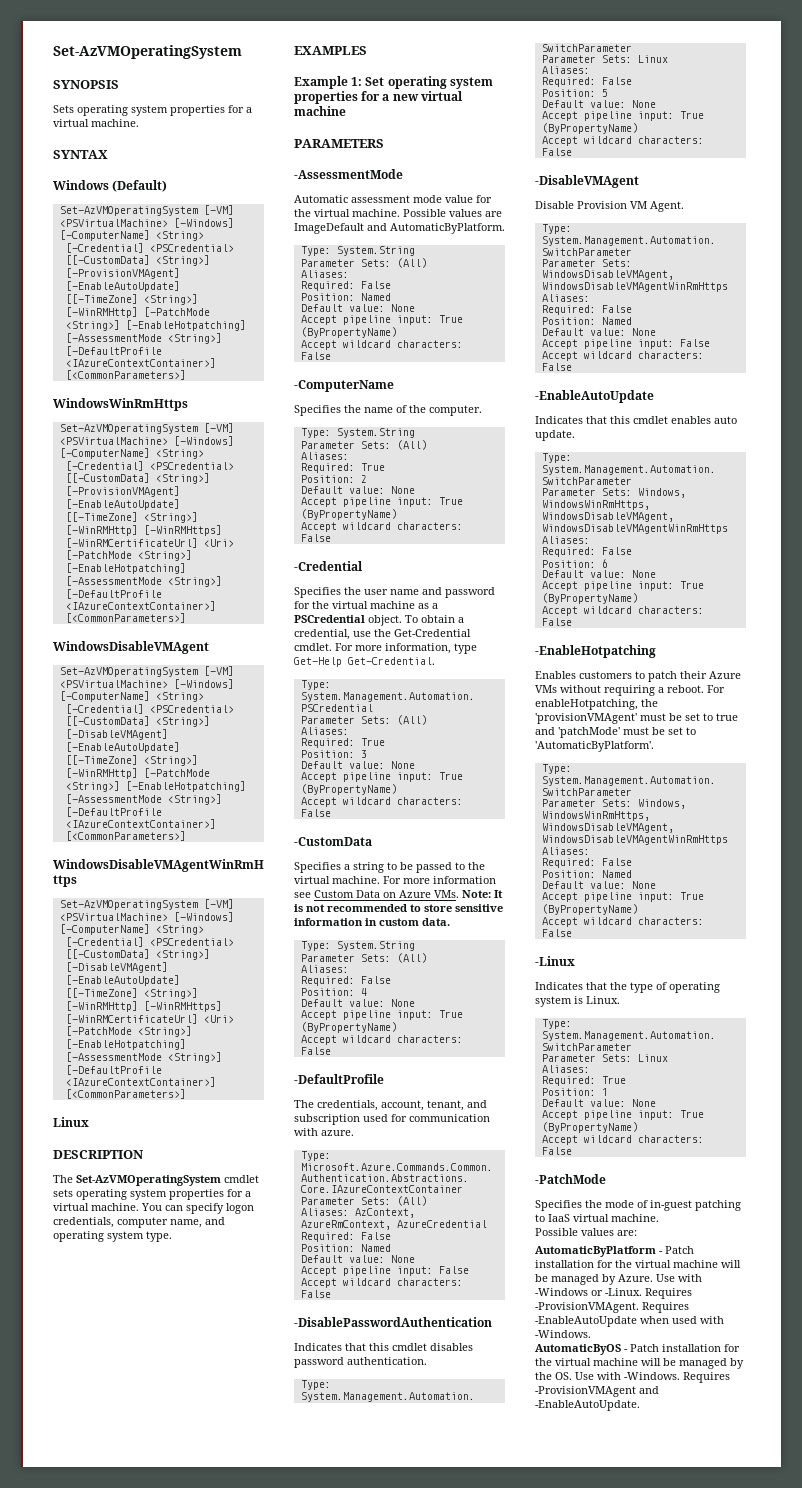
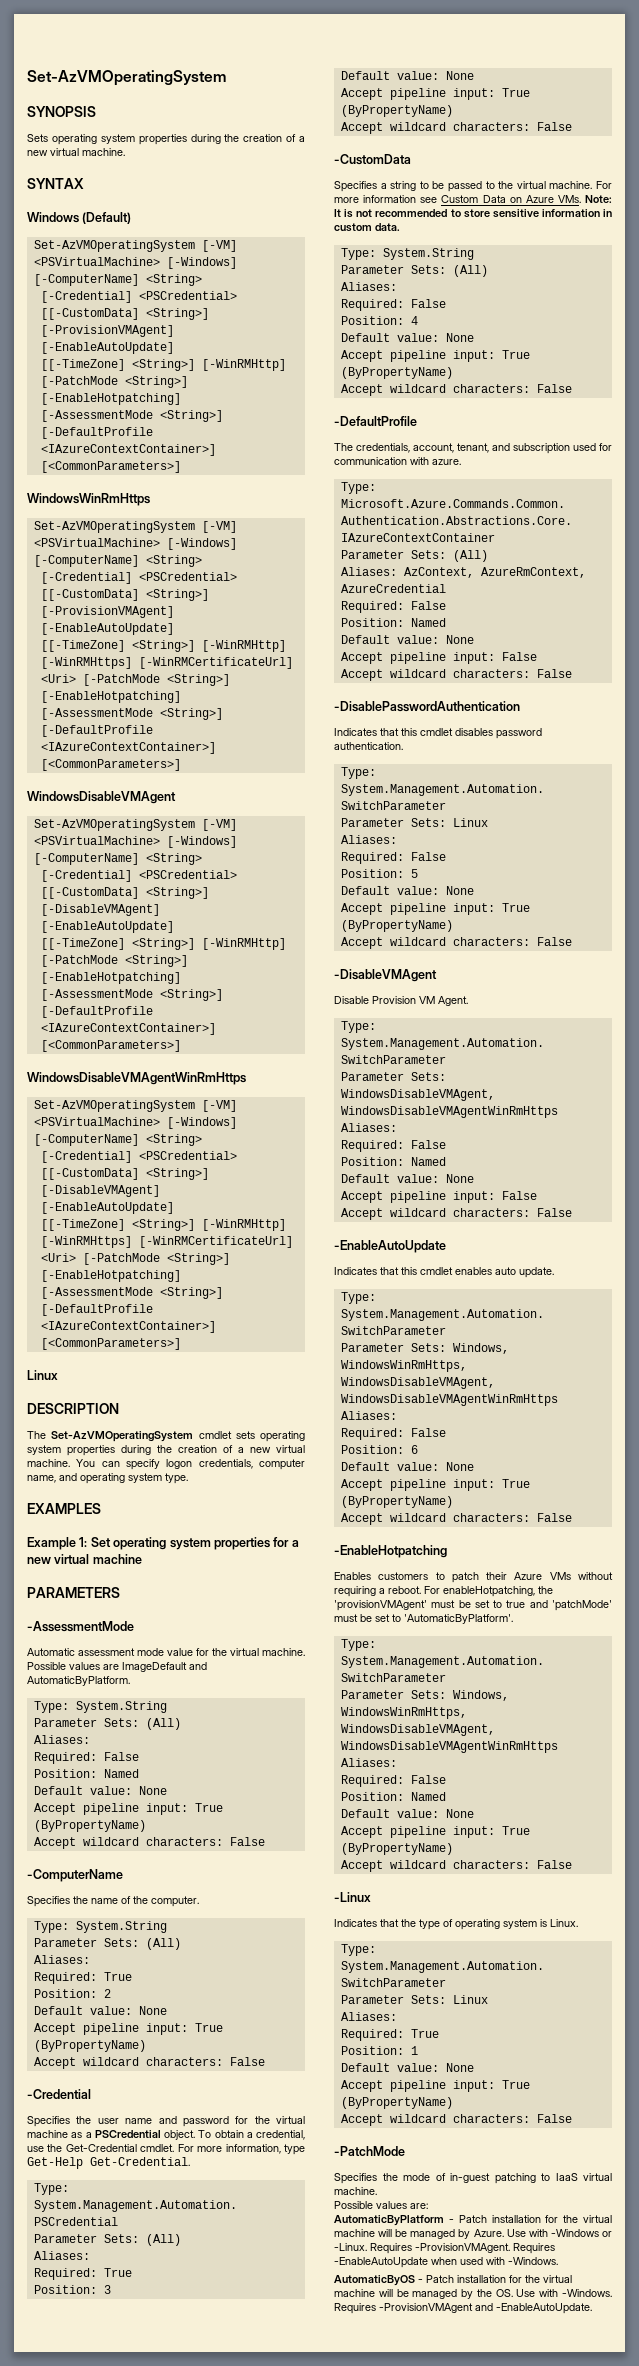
- Sets operating system properties for a virtual machine.
+ Sets operating system properties during the creation of a new virtual machine.
- The Set-AzVMOperatingSystem cmdlet sets operating system properties for a virtual machine.
+ The Set-AzVMOperatingSystem cmdlet sets operating system properties during the creation of a new virtual machine.

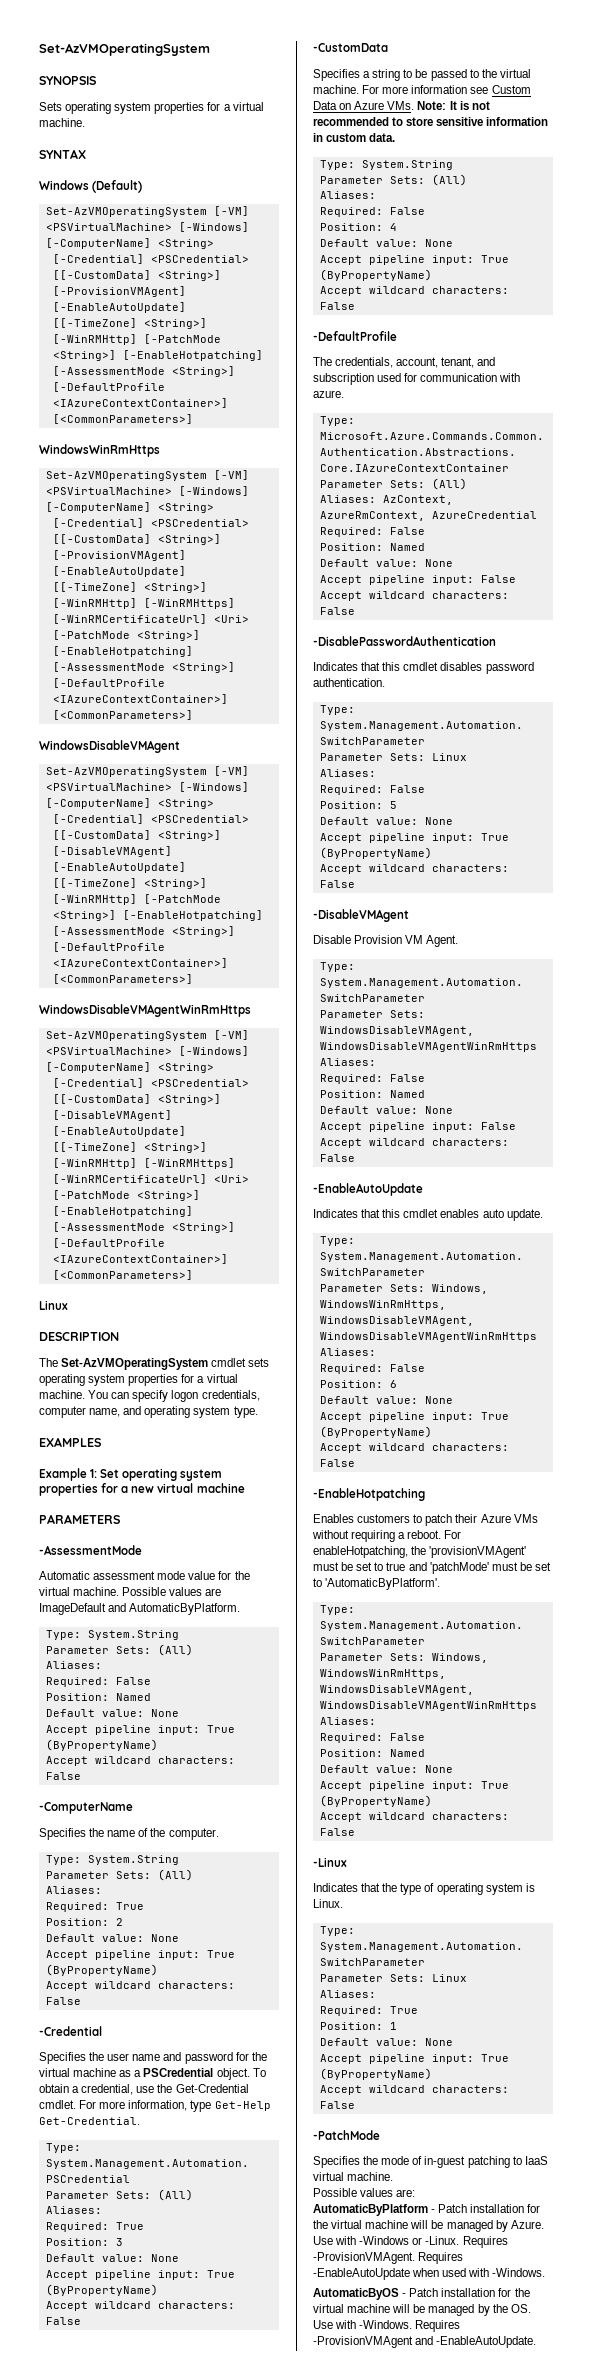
- Sets operating system properties during the creation of a new virtual machine.
+ Sets operating system properties for a virtual machine.
- The Set-AzVMOperatingSystem cmdlet sets operating system properties during the creation of a new virtual machine.
+ The Set-AzVMOperatingSystem cmdlet sets operating system properties for a virtual machine.

